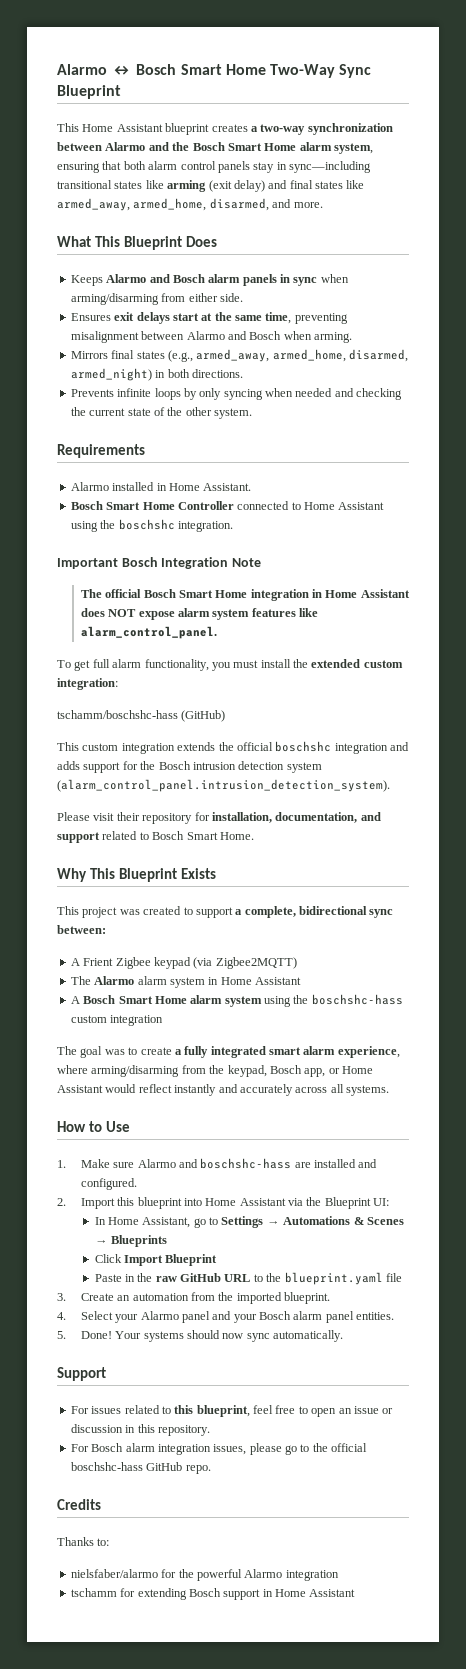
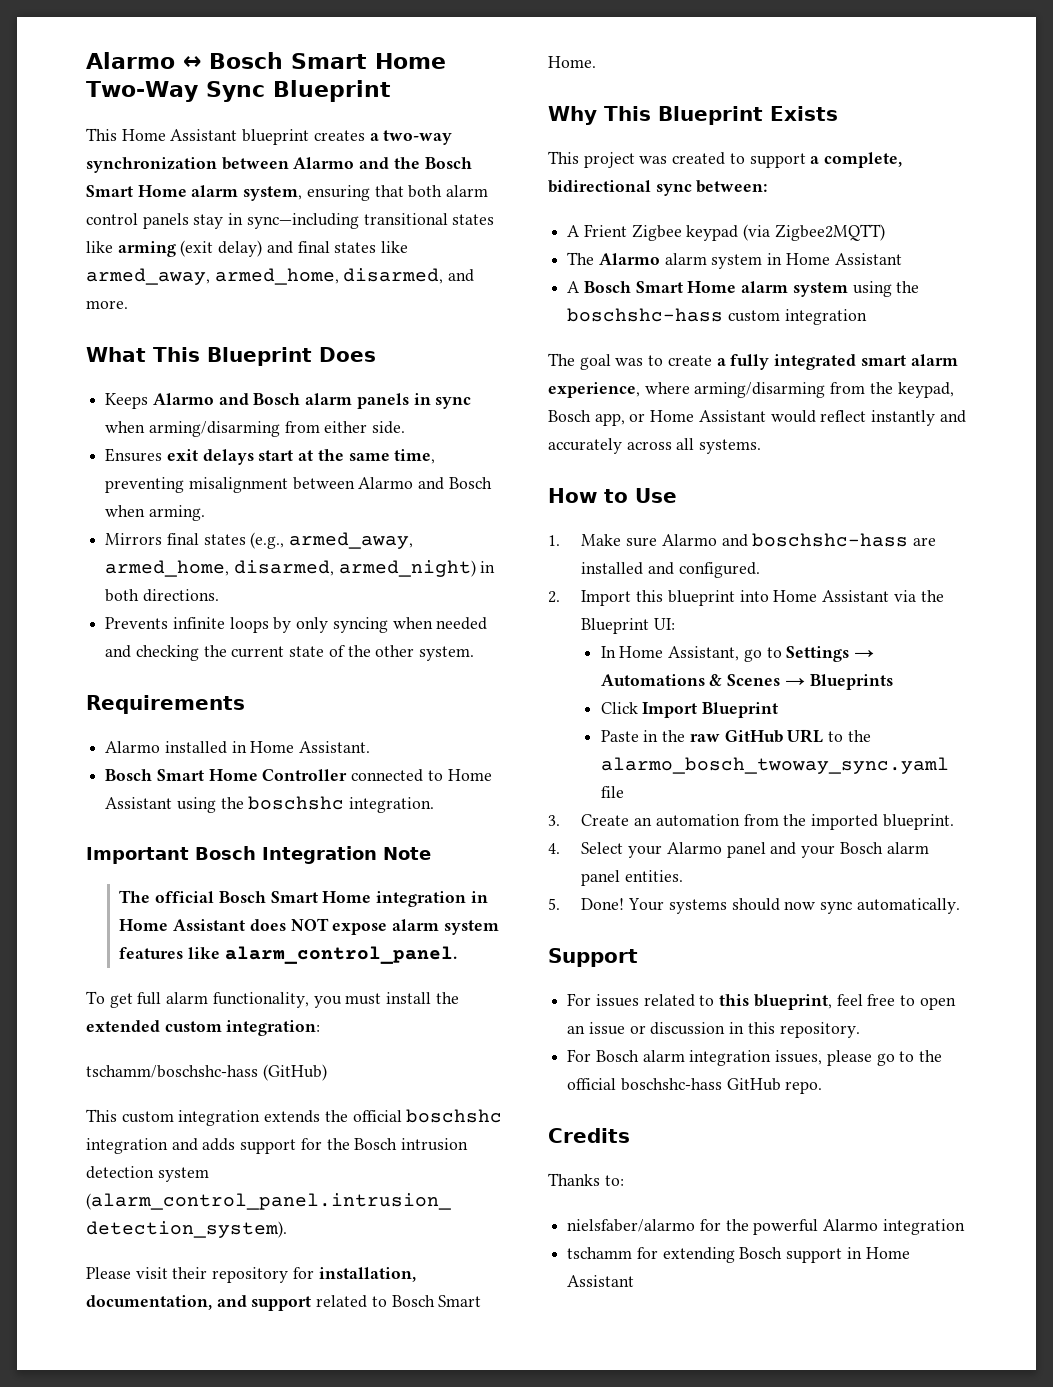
- Paste in the raw GitHub URL to the blueprint.yaml file
+ Paste in the raw GitHub URL to the alarmo_bosch_twoway_sync.yaml file

